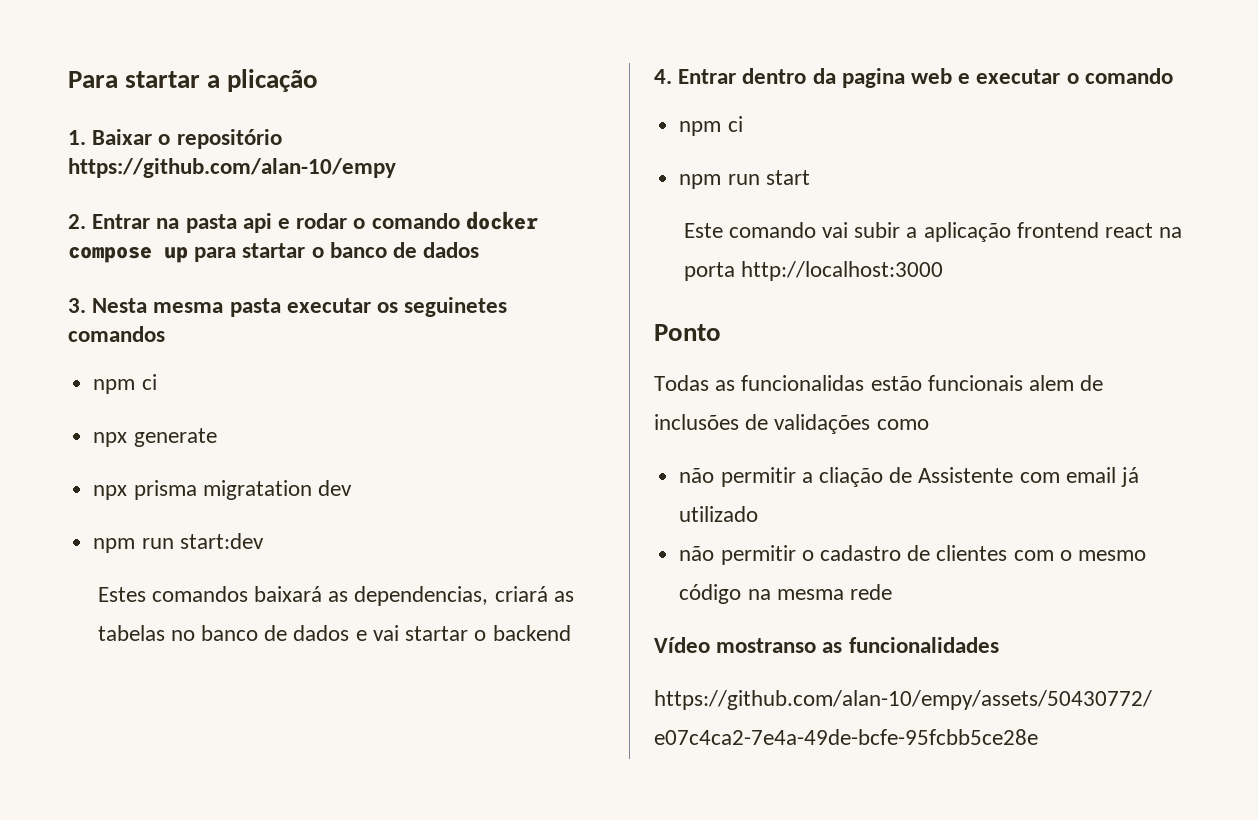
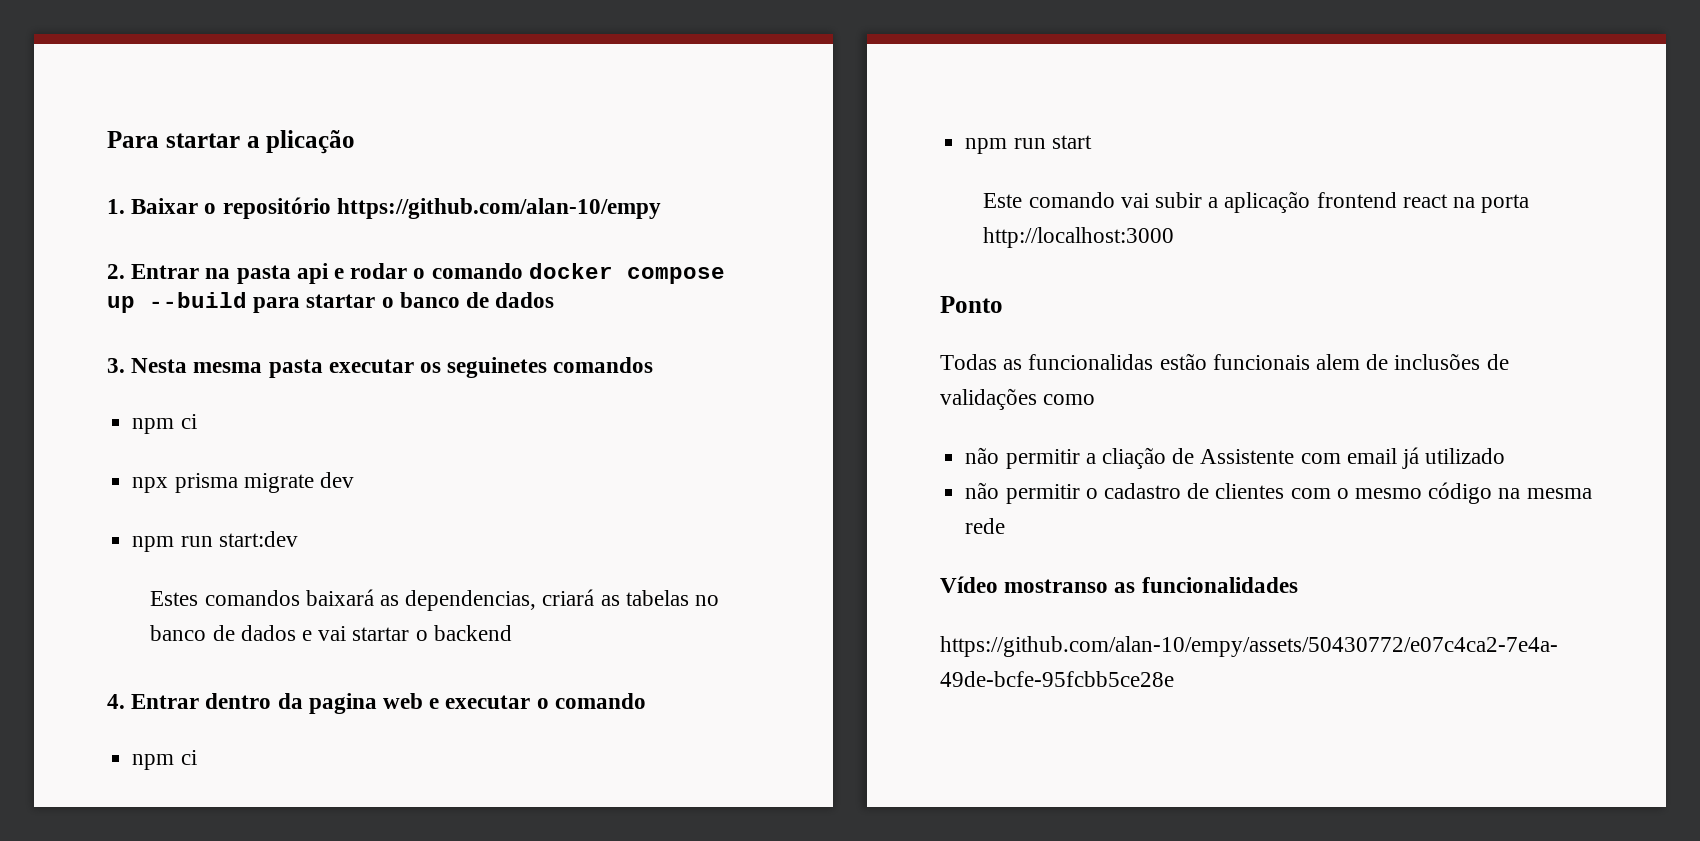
- 2. Entrar na pasta api e rodar o comando docker compose up para startar o banco de dados
+ 2. Entrar na pasta api e rodar o comando docker compose up --build para startar o banco de dados
- npx generate
- npx prisma migratation dev
+ npx prisma migrate dev

